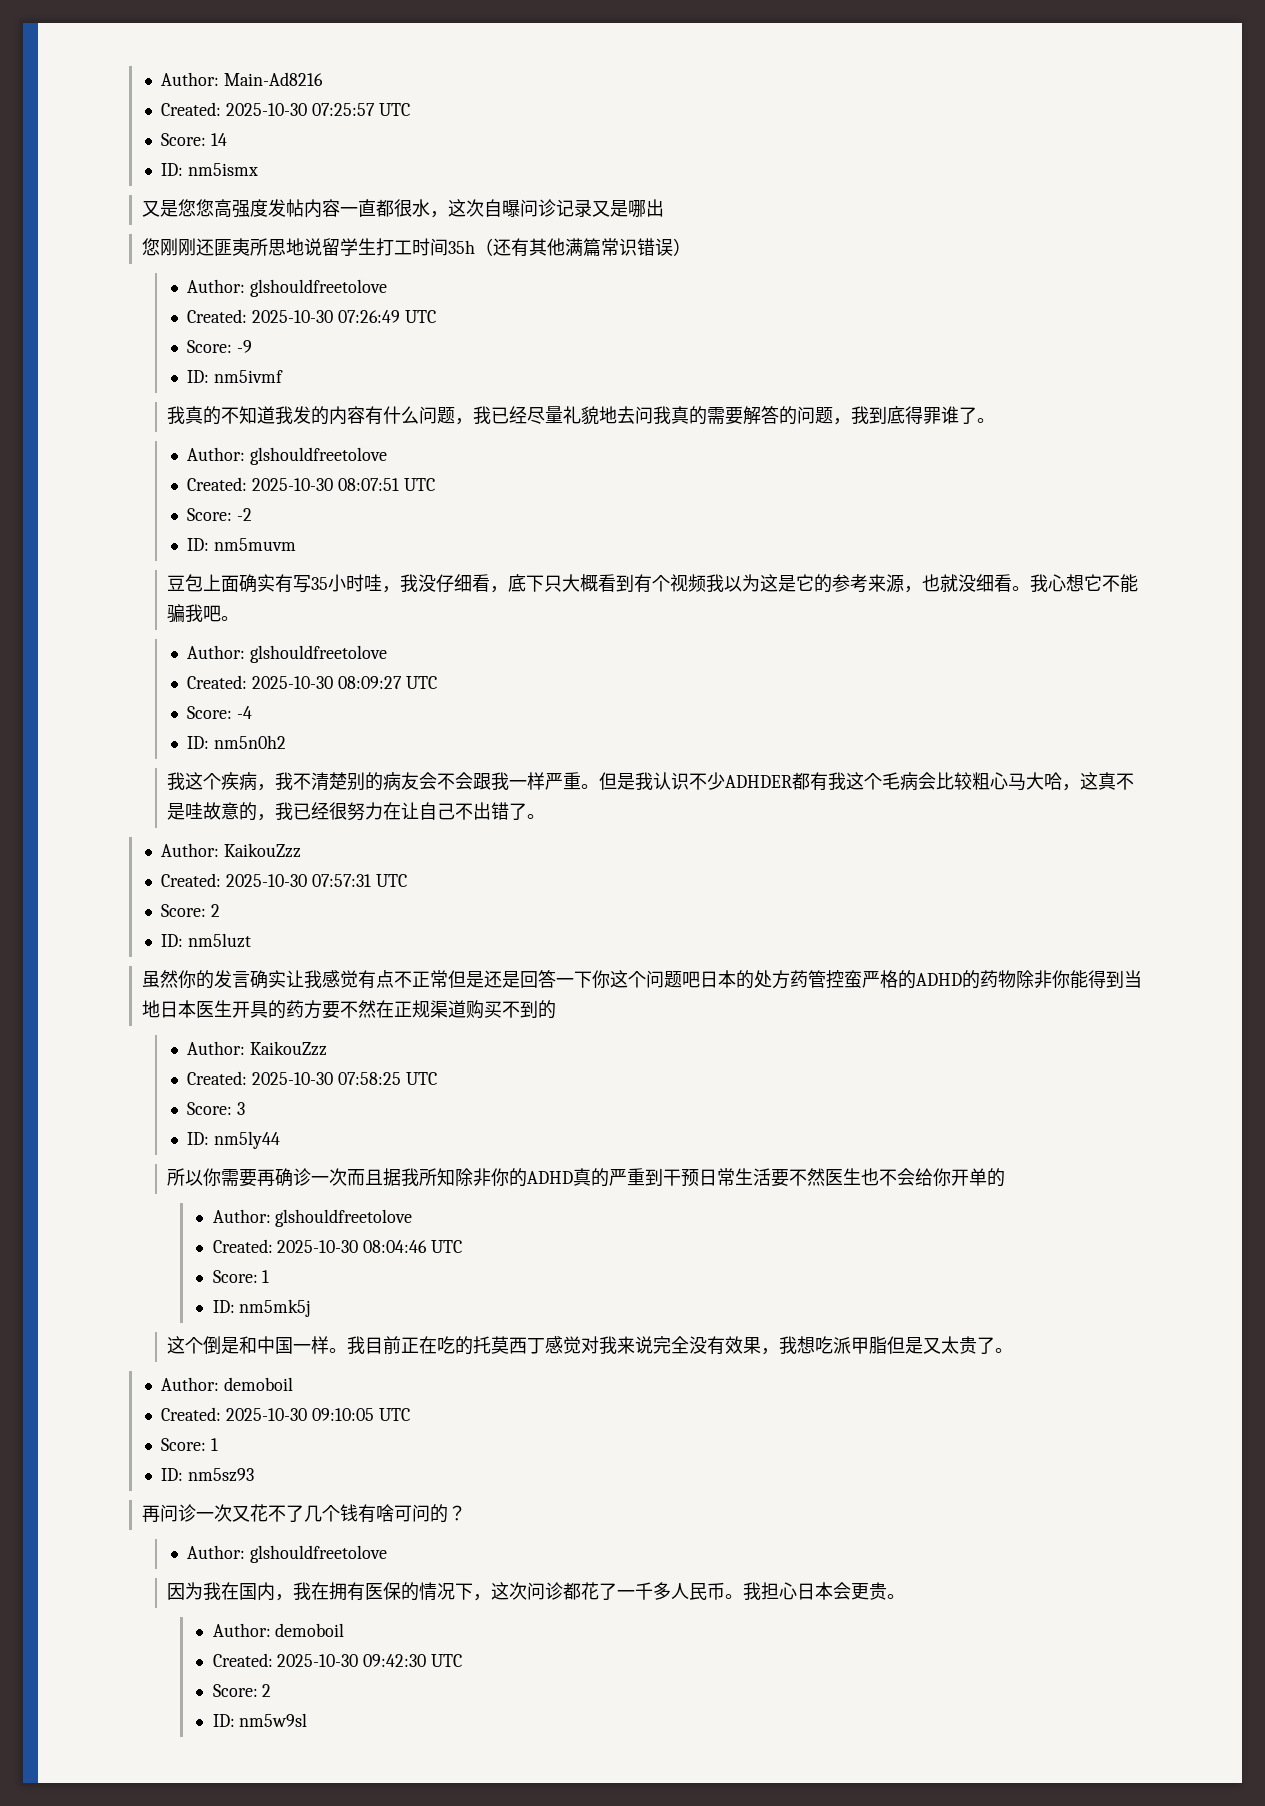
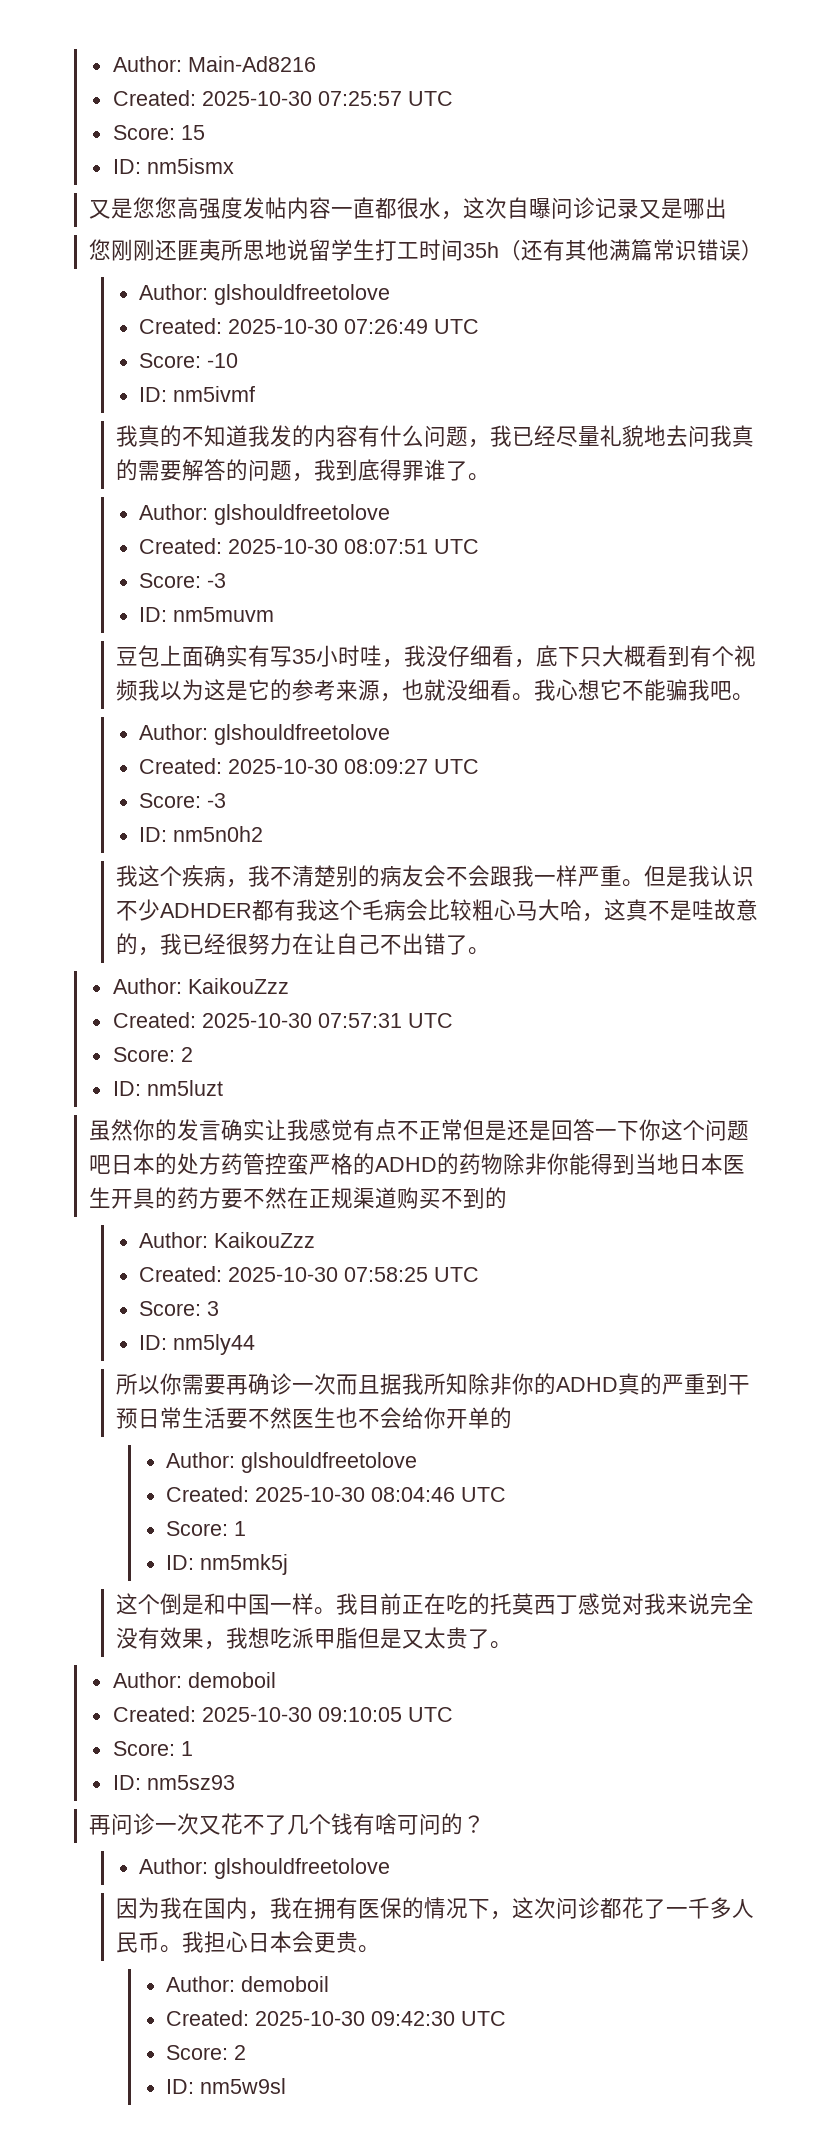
- Score: 14
+ Score: 15
- Score: -9
+ Score: -10
  Created: 2025-10-30 08:07:51 UTC
- Score: -2
+ Score: -3
  Created: 2025-10-30 08:09:27 UTC
- Score: -4
+ Score: -3

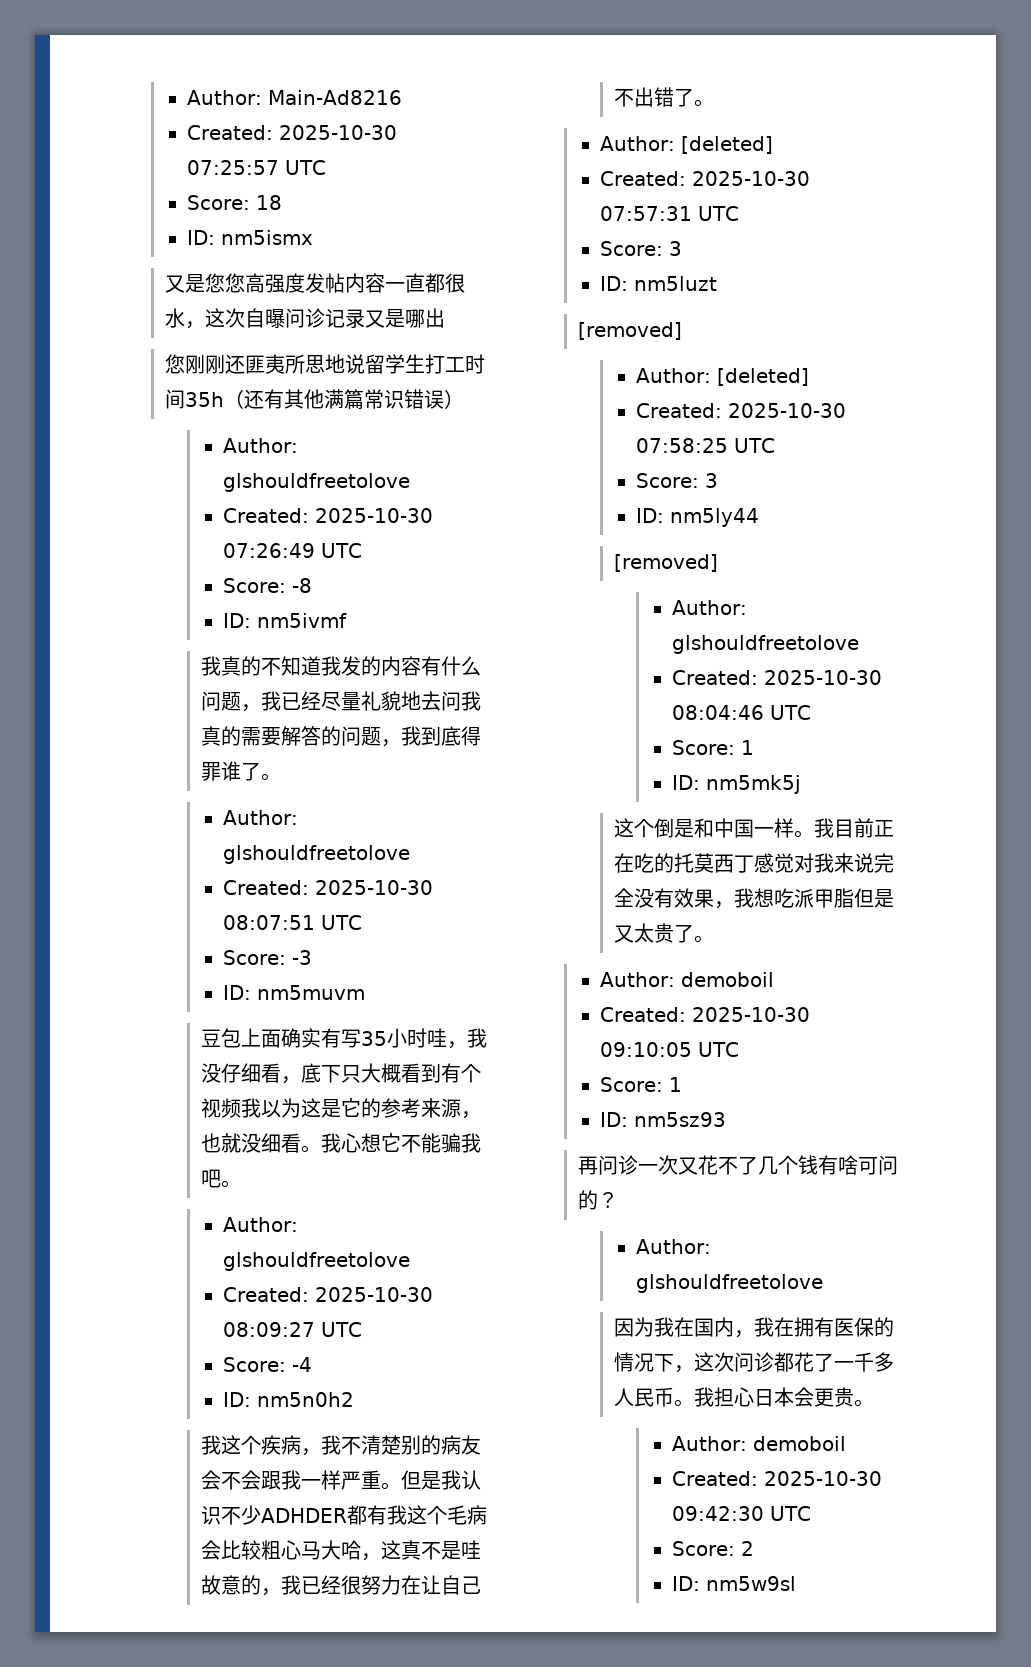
- Score: 15
+ Score: 18
- Score: -10
+ Score: -8
  Created: 2025-10-30 08:09:27 UTC
- Score: -3
+ Score: -4
  但是我认识不少ADHDER都有我这个毛病会比较粗心马大哈，这真不是哇故意的，我已经很努力在让自己不出错了。
- Author: KaikouZzz
+ Author: [deleted]
  Created: 2025-10-30 07:57:31 UTC
- Score: 2
+ Score: 3
  ID: nm5luzt
- 虽然你的发言确实让我感觉有点不正常但是还是回答一下你这个问题吧日本的处方药管控蛮严格的ADHD的药物除非你能得到当地日本医生开具的药方要不然在正规渠道购买不到的
- Author: KaikouZzz
+ [removed]
+ Author: [deleted]
  ID: nm5ly44
- 所以你需要再确诊一次而且据我所知除非你的ADHD真的严重到干预日常生活要不然医生也不会给你开单的
+ [removed]

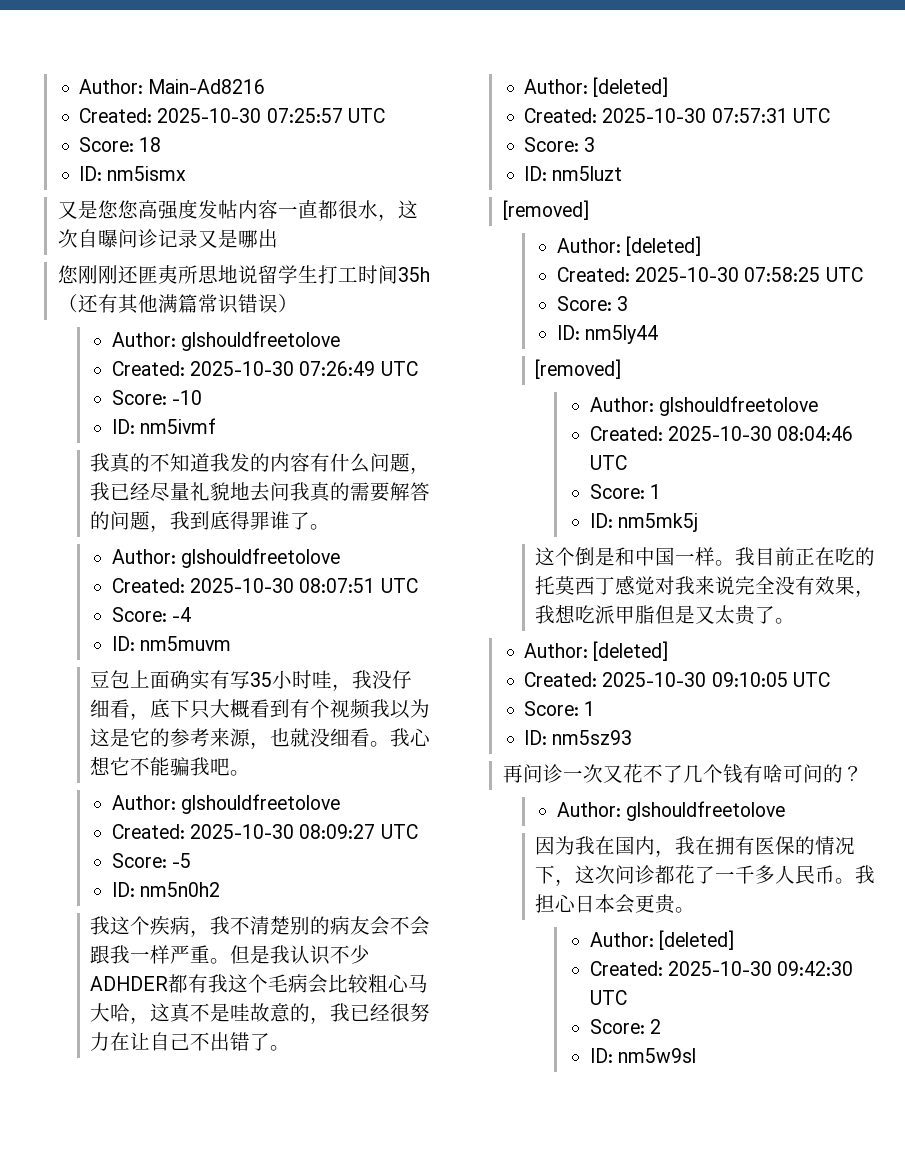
- Score: -8
+ Score: -10
- Score: -3
+ Score: -4
- Score: -4
+ Score: -5
  我目前正在吃的托莫西丁感觉对我来说完全没有效果，我想吃派甲脂但是又太贵了。
- Author: demoboil
+ Author: [deleted]
  我担心日本会更贵。
- Author: demoboil
+ Author: [deleted]

